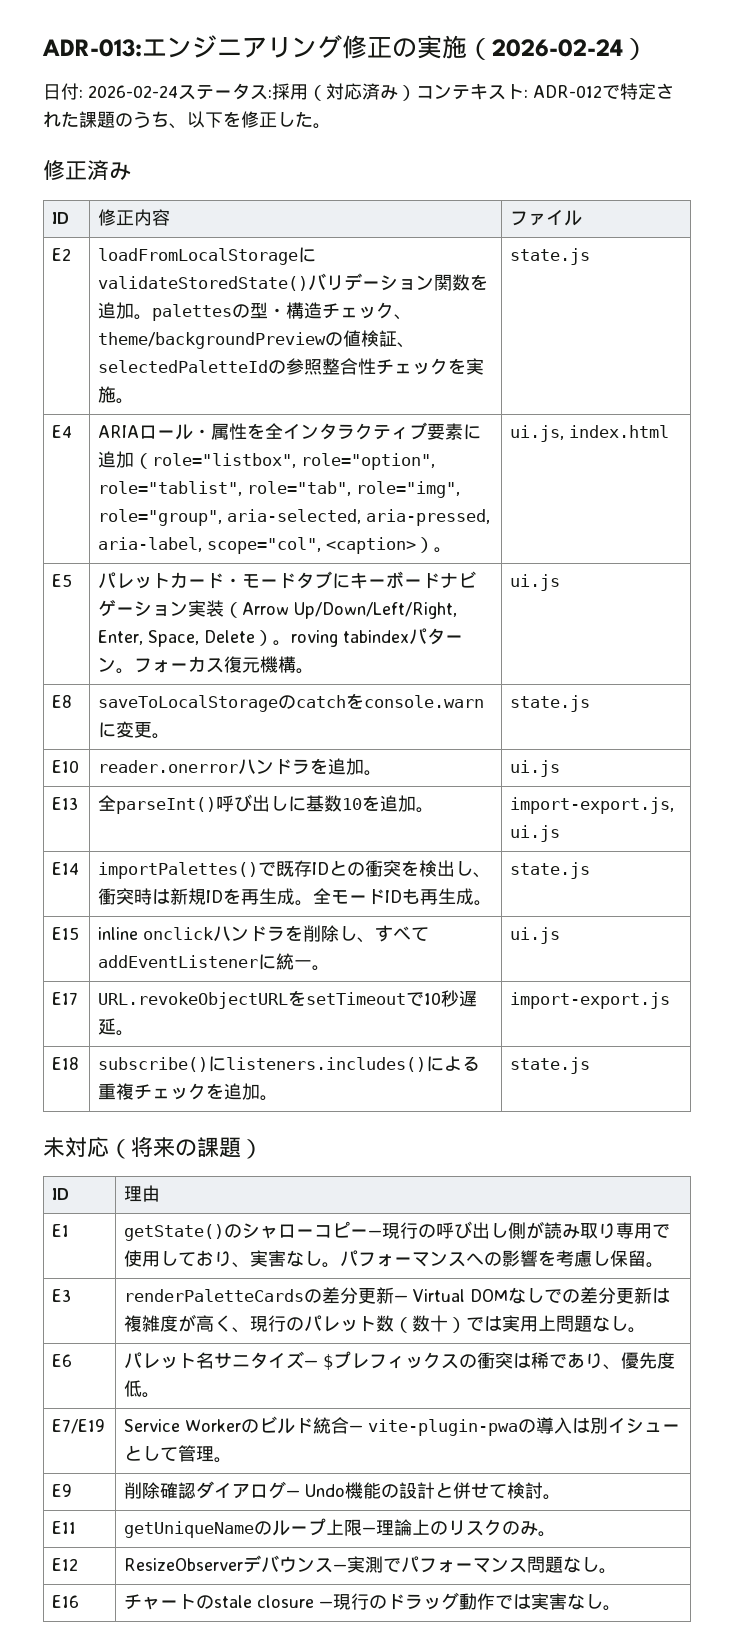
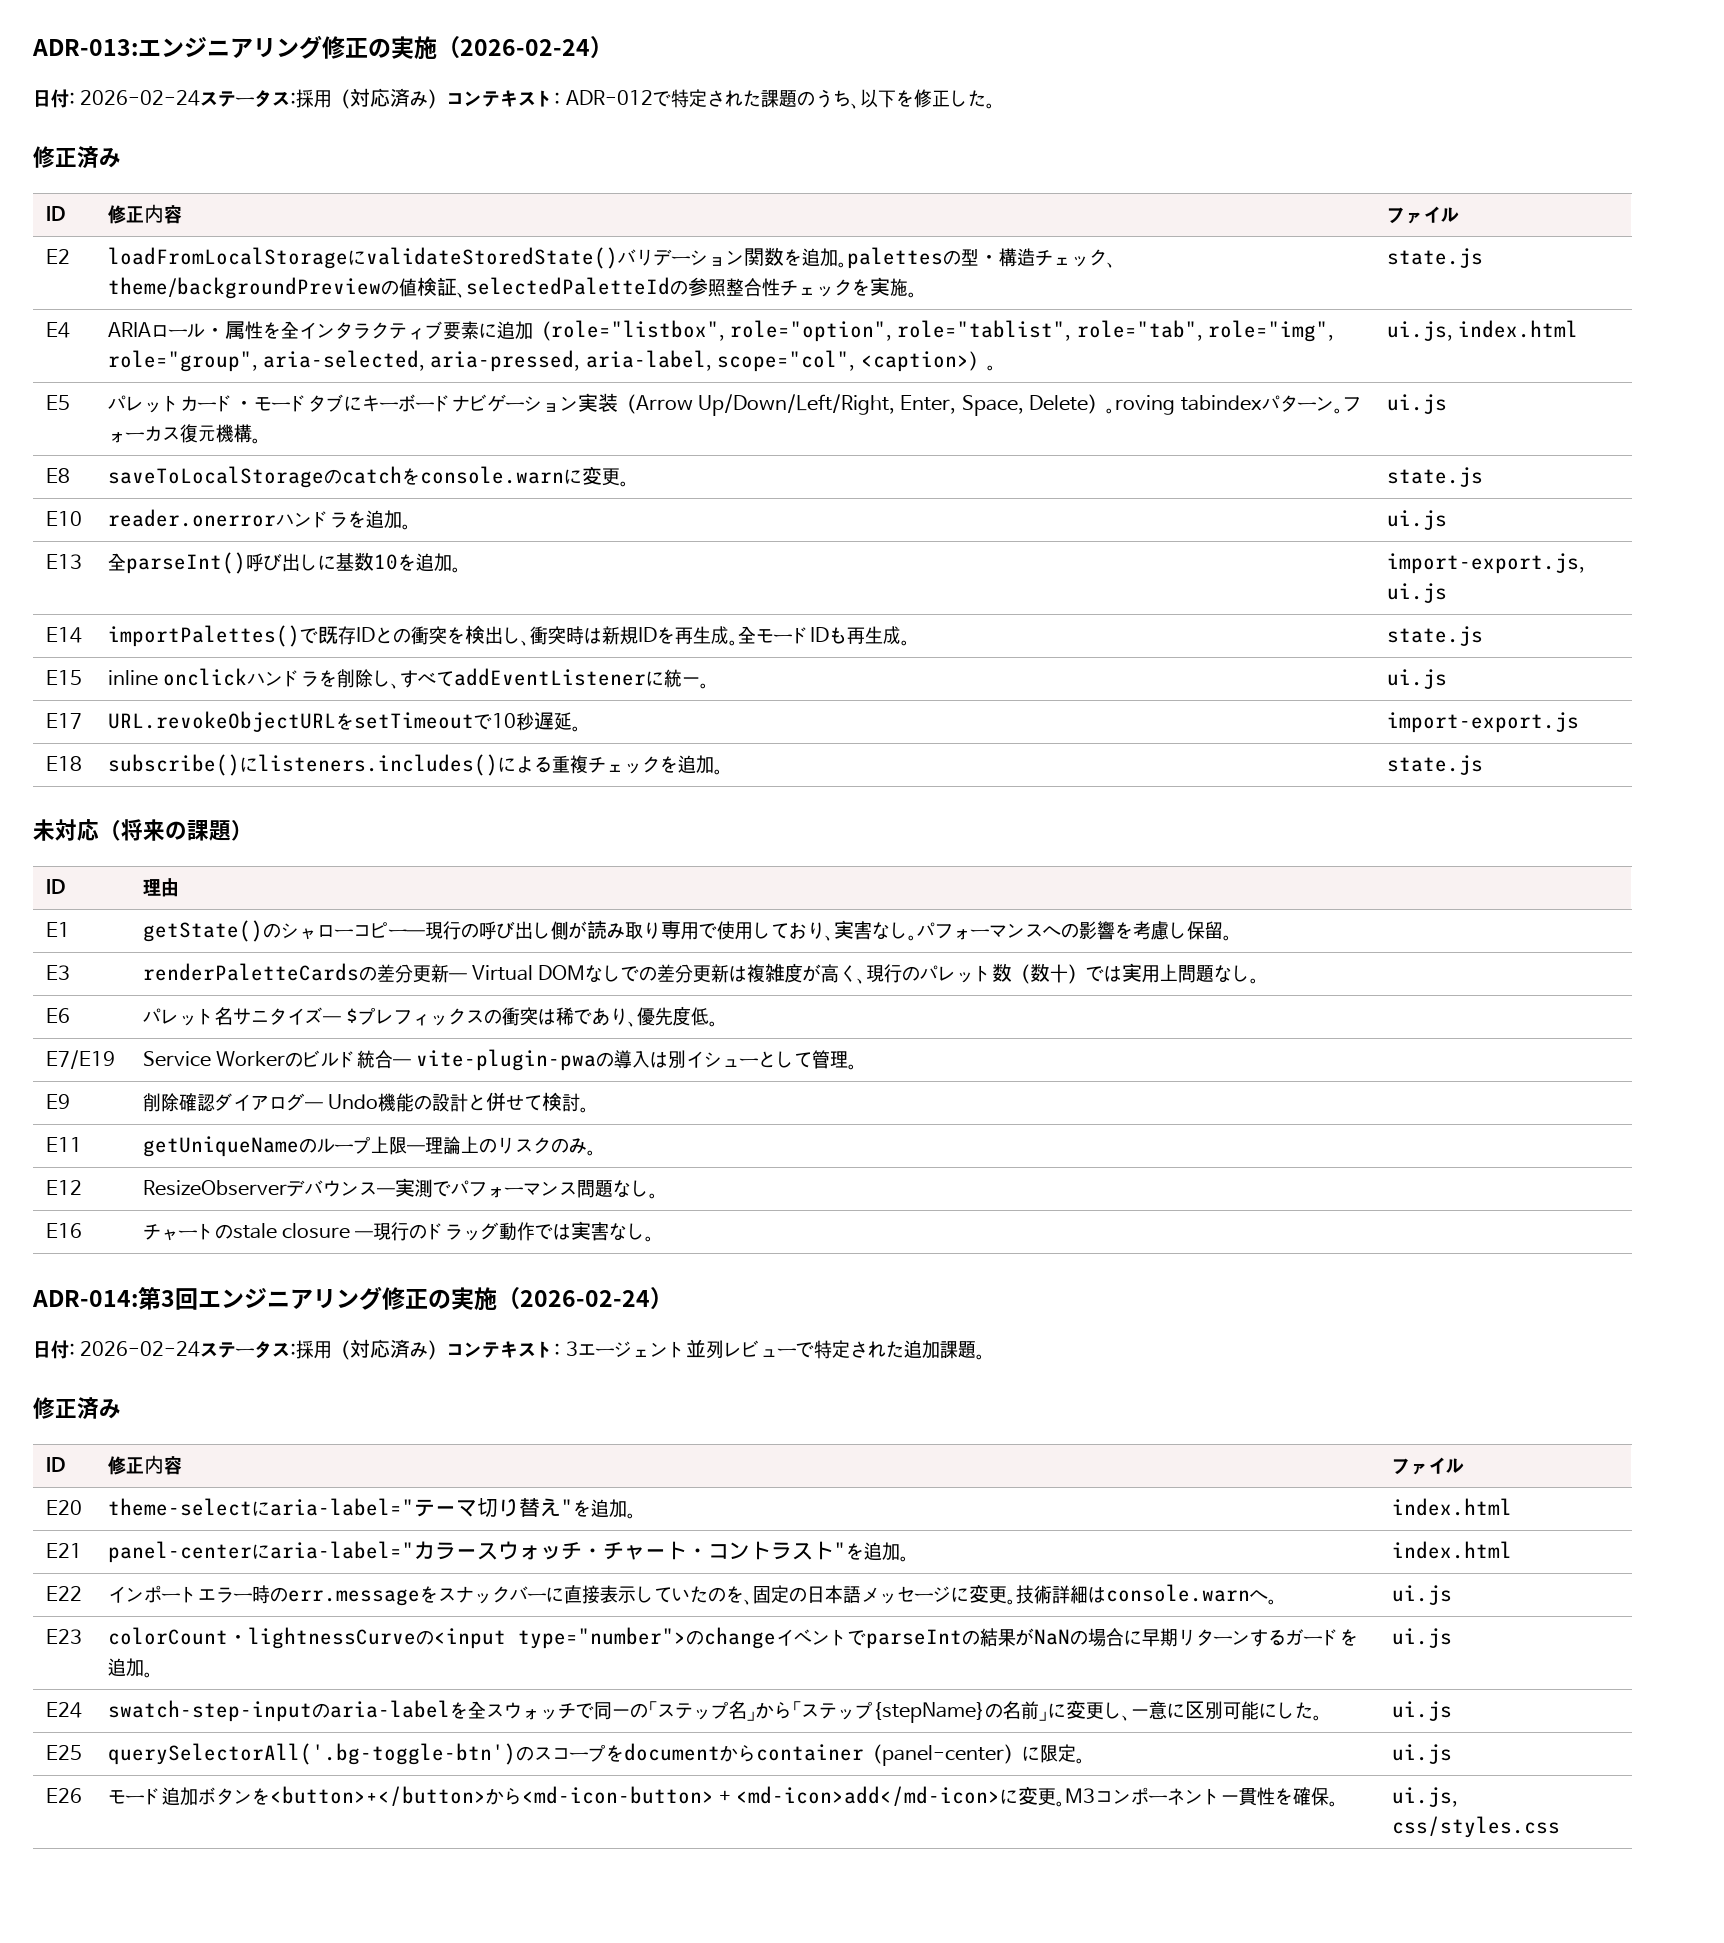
+ ADR-014:第3回エンジニアリング修正の実施（2026-02-24）
+ 日付: 2026-02-24ステータス:採用（対応済み）コンテキスト: 3エージェント並列レビューで特定された追加課題。
+ 修正済み
+ ID | 修正内容 | ファイル
+ E20 | theme-selectにaria-label="テーマ切り替え"を追加。 | index.html
+ E21 | panel-centerにaria-label="カラースウォッチ・チャート・コントラスト"を追加。 | index.html
+ E22 | インポートエラー時のerr.messageをスナックバーに直接表示していたのを、固定の日本語メッセージに変更。技術詳細はconsole.warnへ。 | ui.js
+ E23 | colorCount・lightnessCurveの<input type="number">のchangeイベントでparseIntの結果がNaNの場合に早期リターンするガードを追加。 | ui.js
+ E24 | swatch-step-inputのaria-labelを全スウォッチで同一の「ステップ名」から「ステップ{stepName}の名前」に変更し、一意に区別可能にした。 | ui.js
+ E25 | querySelectorAll('.bg-toggle-btn')のスコープをdocumentからcontainer（panel-center）に限定。 | ui.js
+ E26 | モード追加ボタンを<button>+</button>から<md-icon-button> + <md-icon>add</md-icon>に変更。M3コンポーネント一貫性を確保。 | ui.js, css/styles.css

